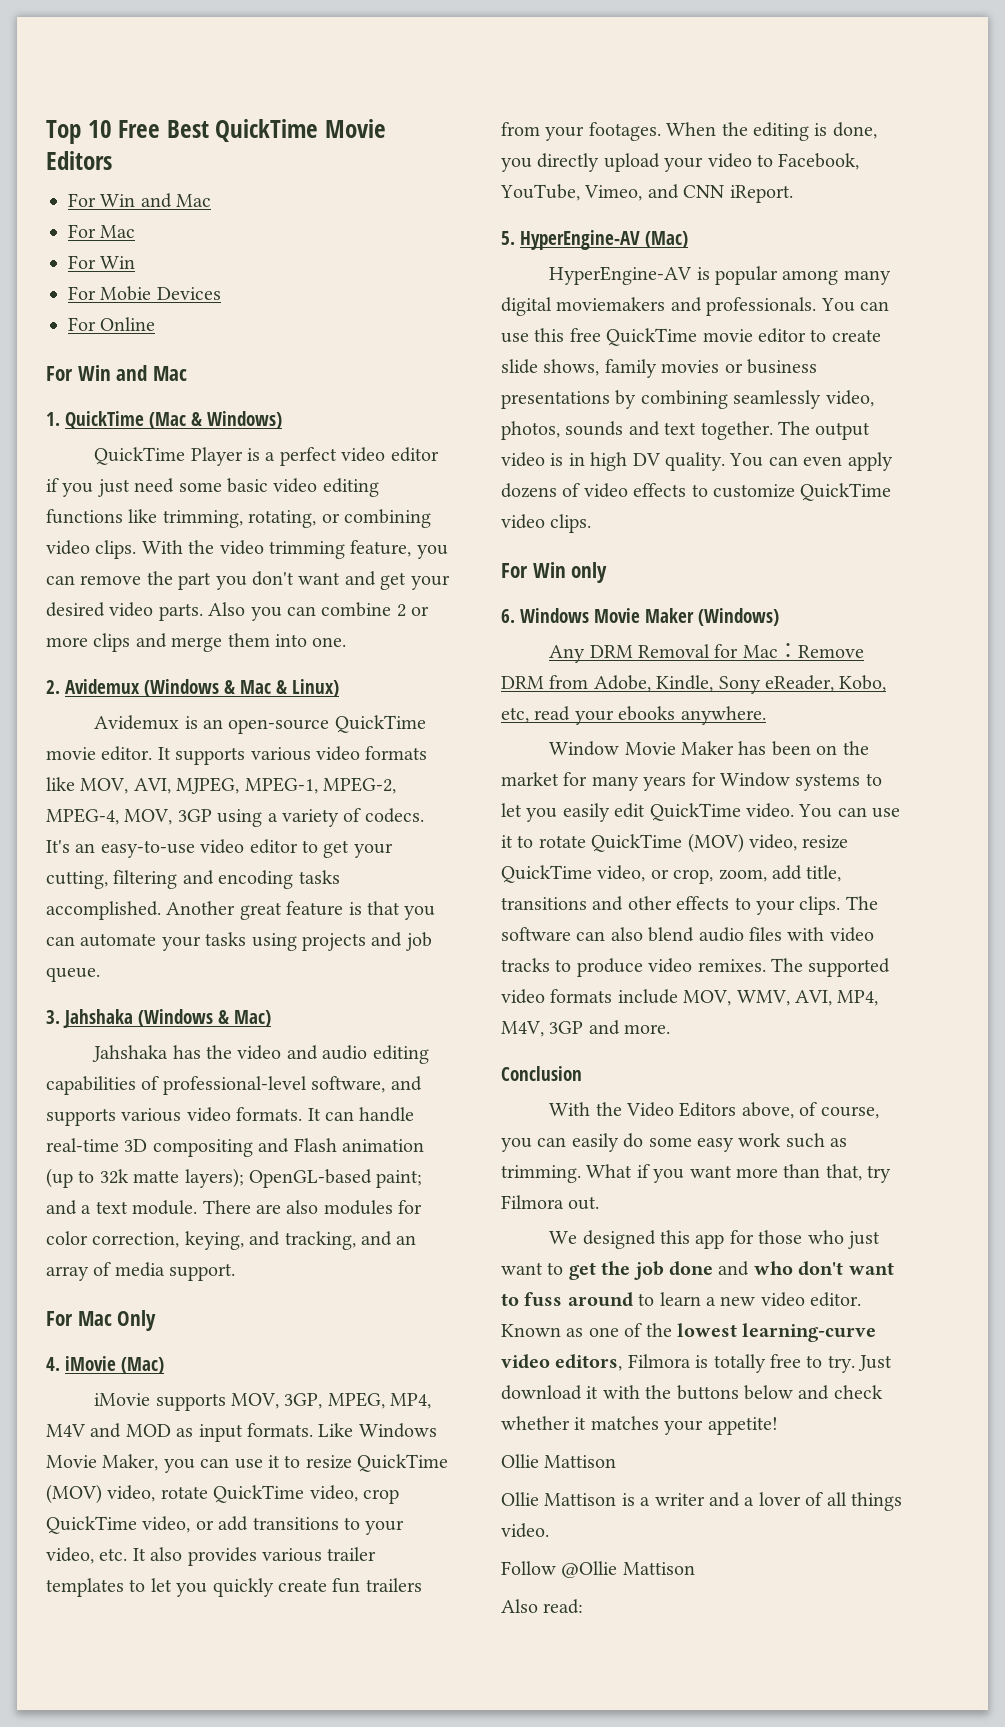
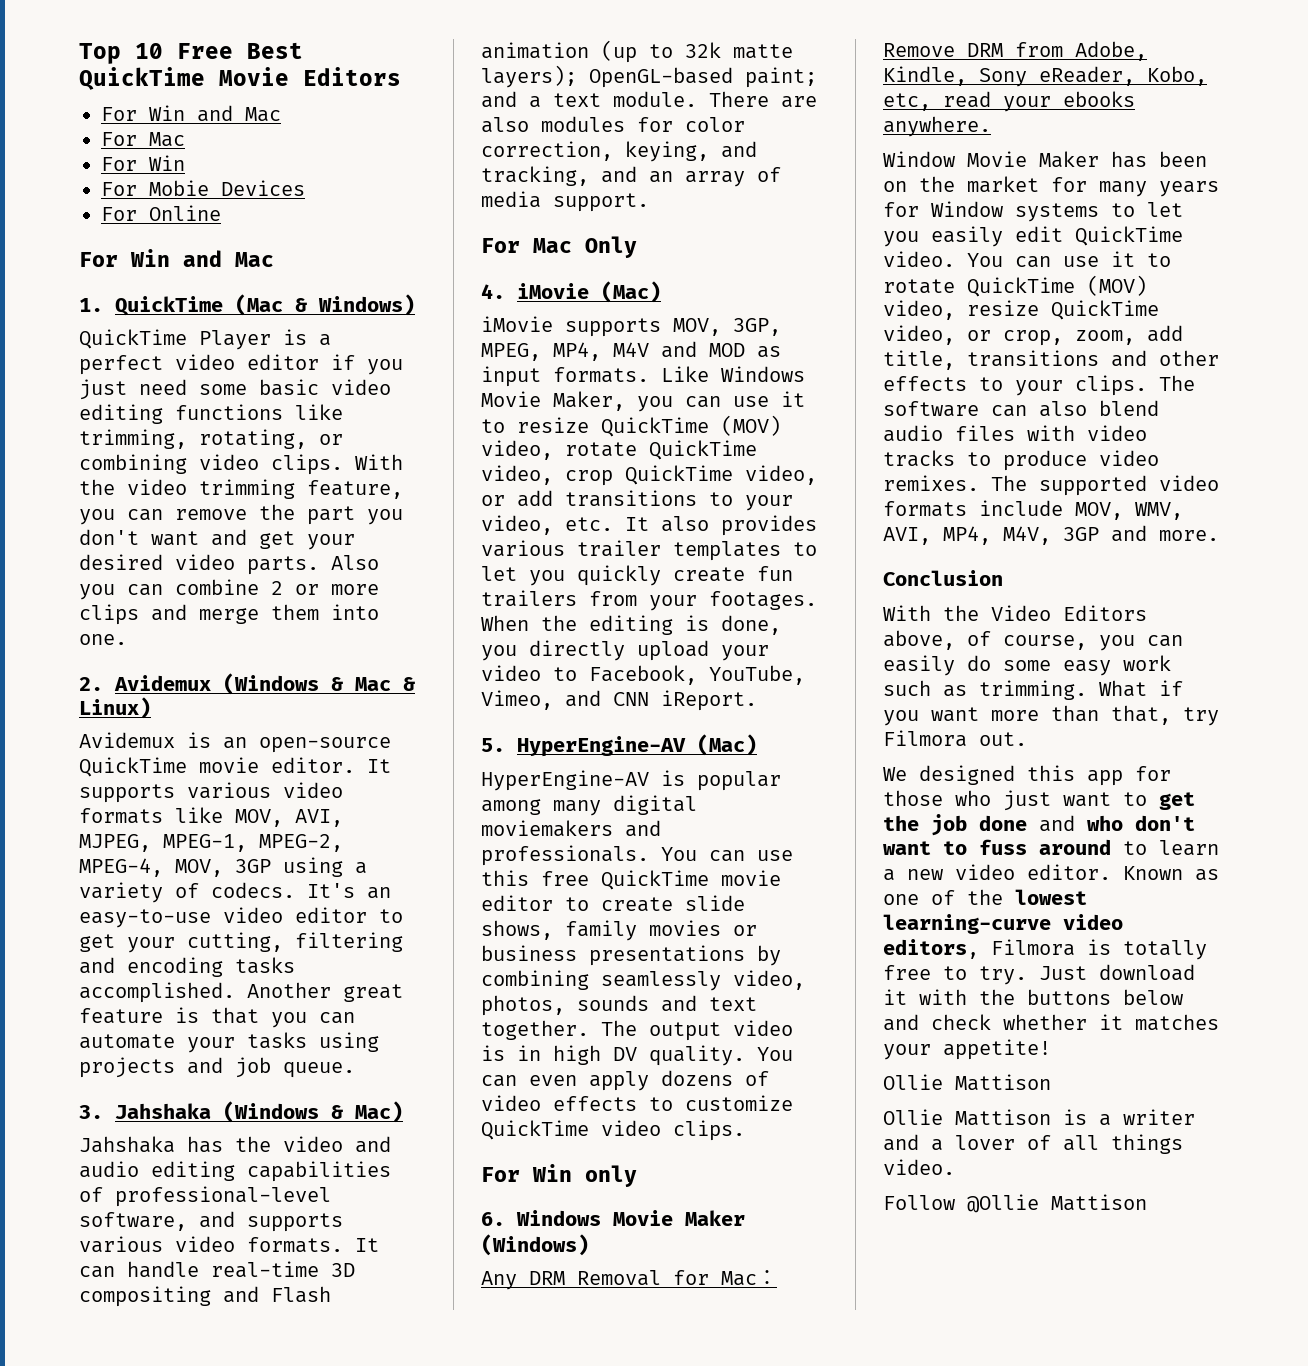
- Also read:

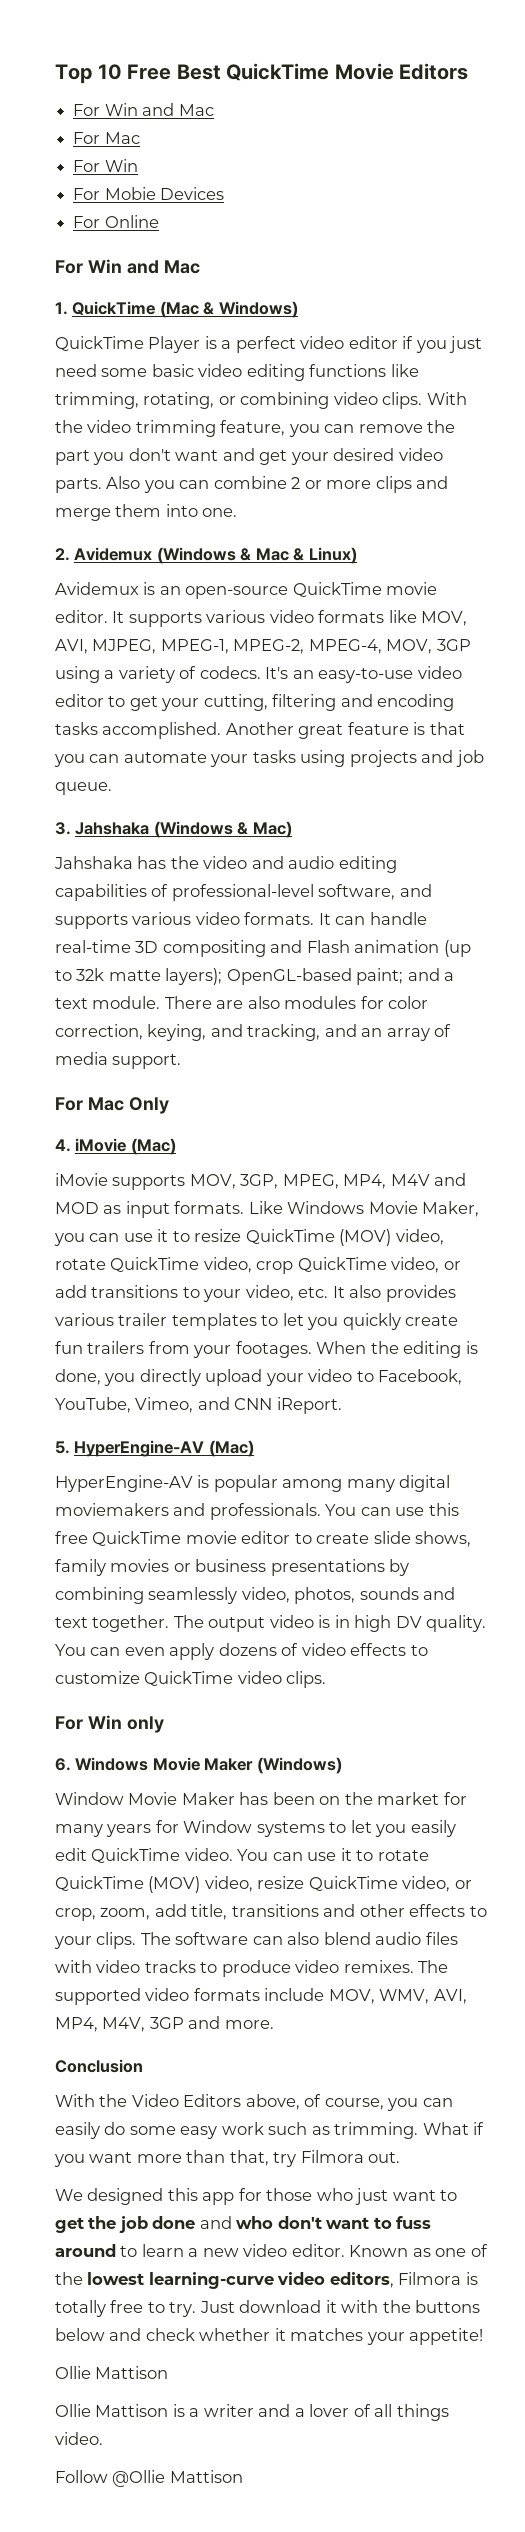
- Any DRM Removal for Mac：Remove DRM from Adobe, Kindle, Sony eReader, Kobo, etc, read your ebooks anywhere.

